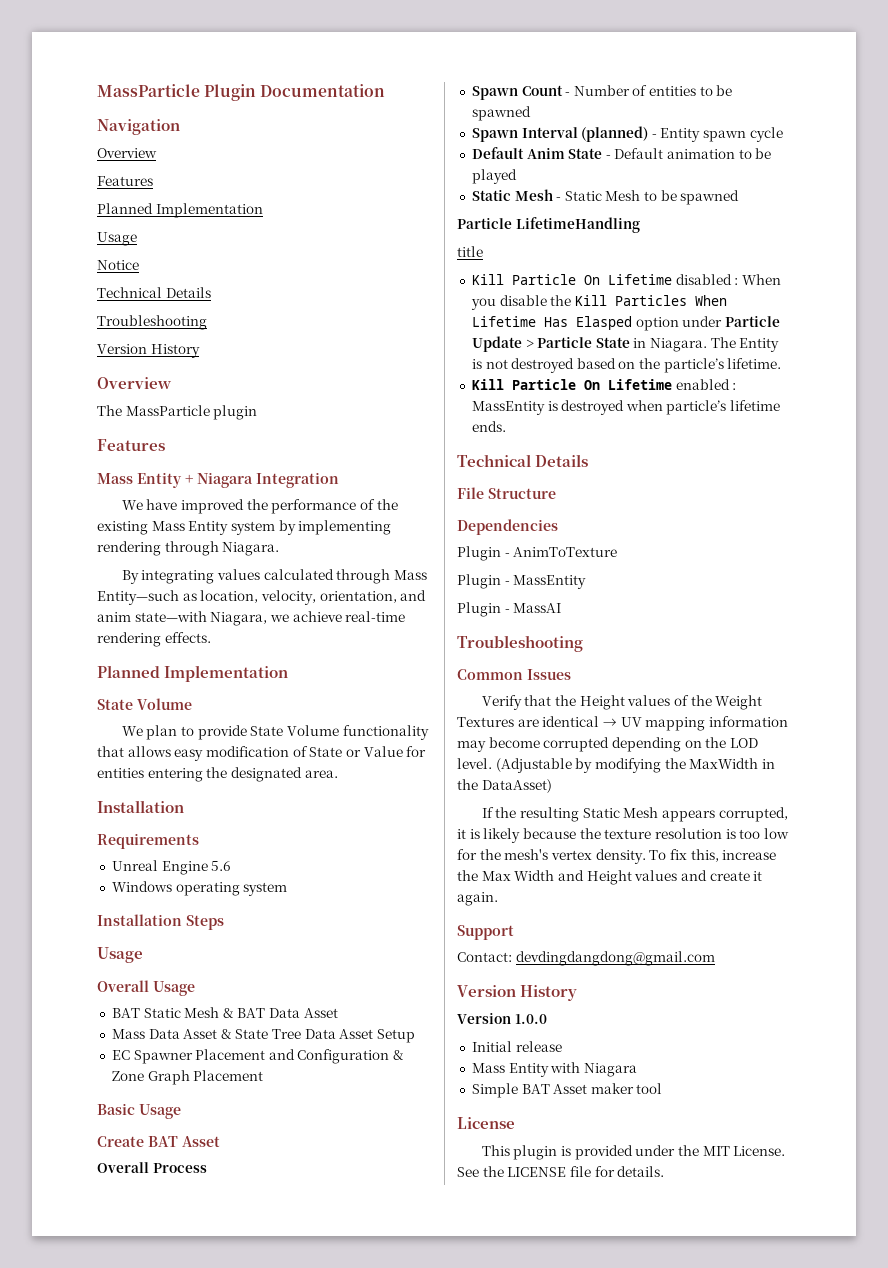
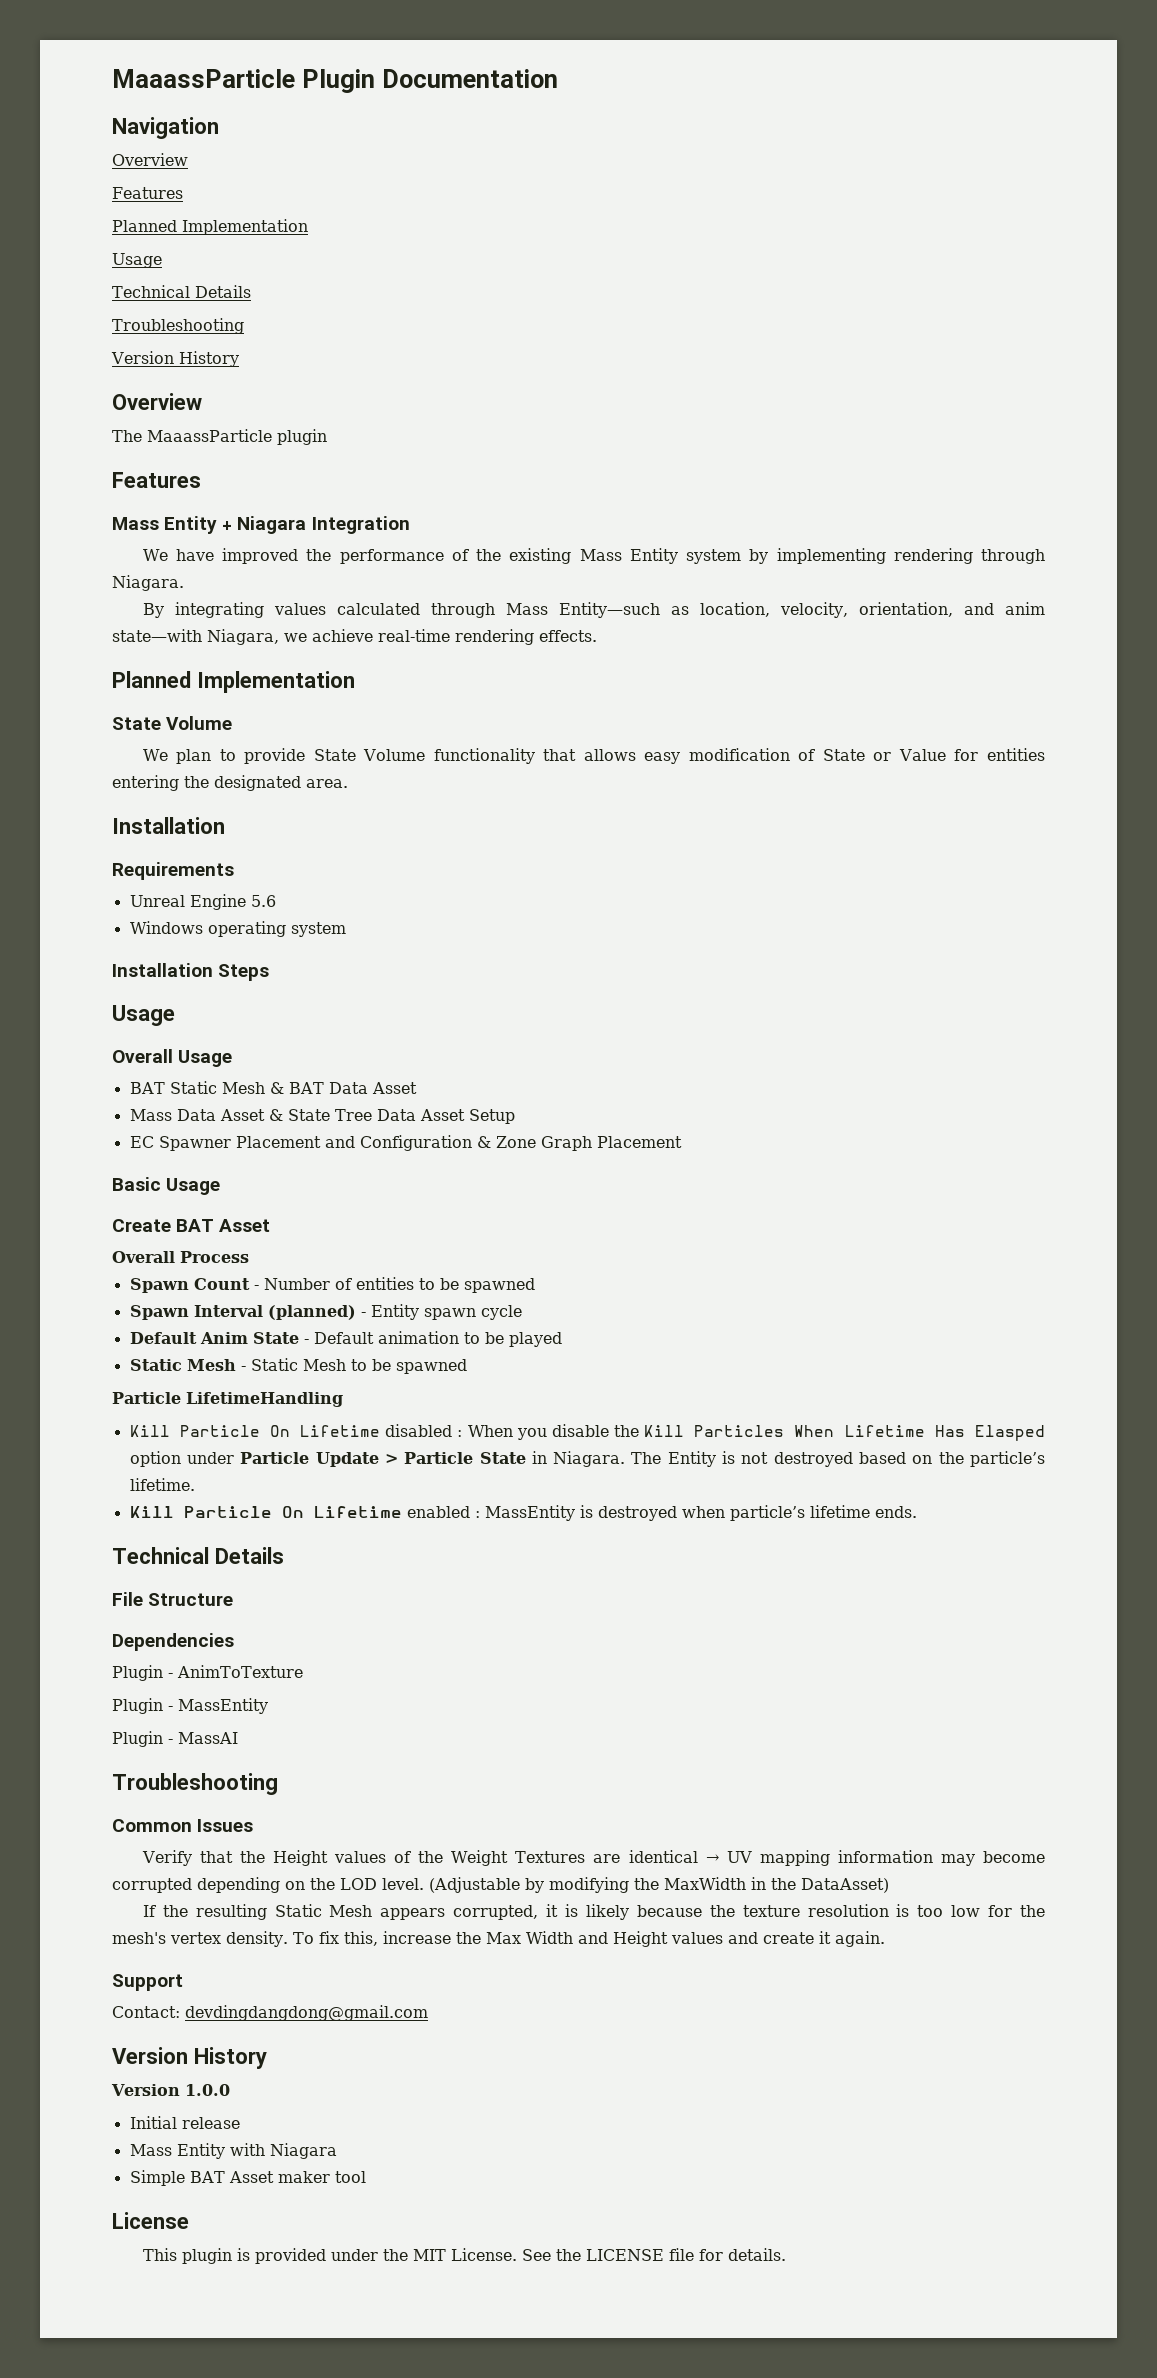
- MassParticle Plugin Documentation
+ MaaassParticle Plugin Documentation
- Notice
- The MassParticle plugin
+ The MaaassParticle plugin
- title

